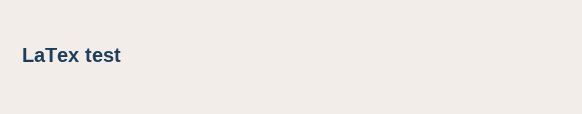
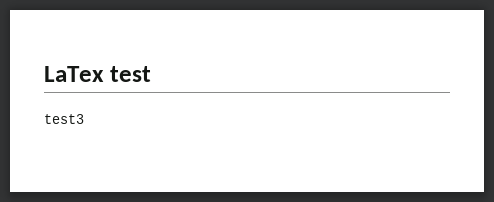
+ test3

